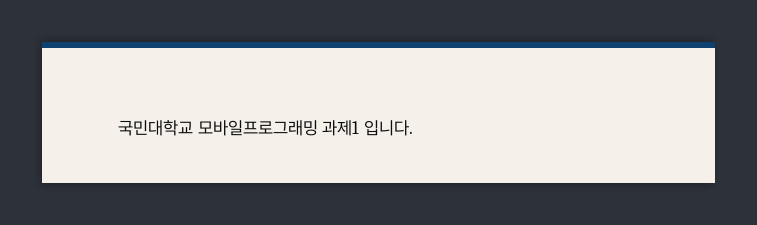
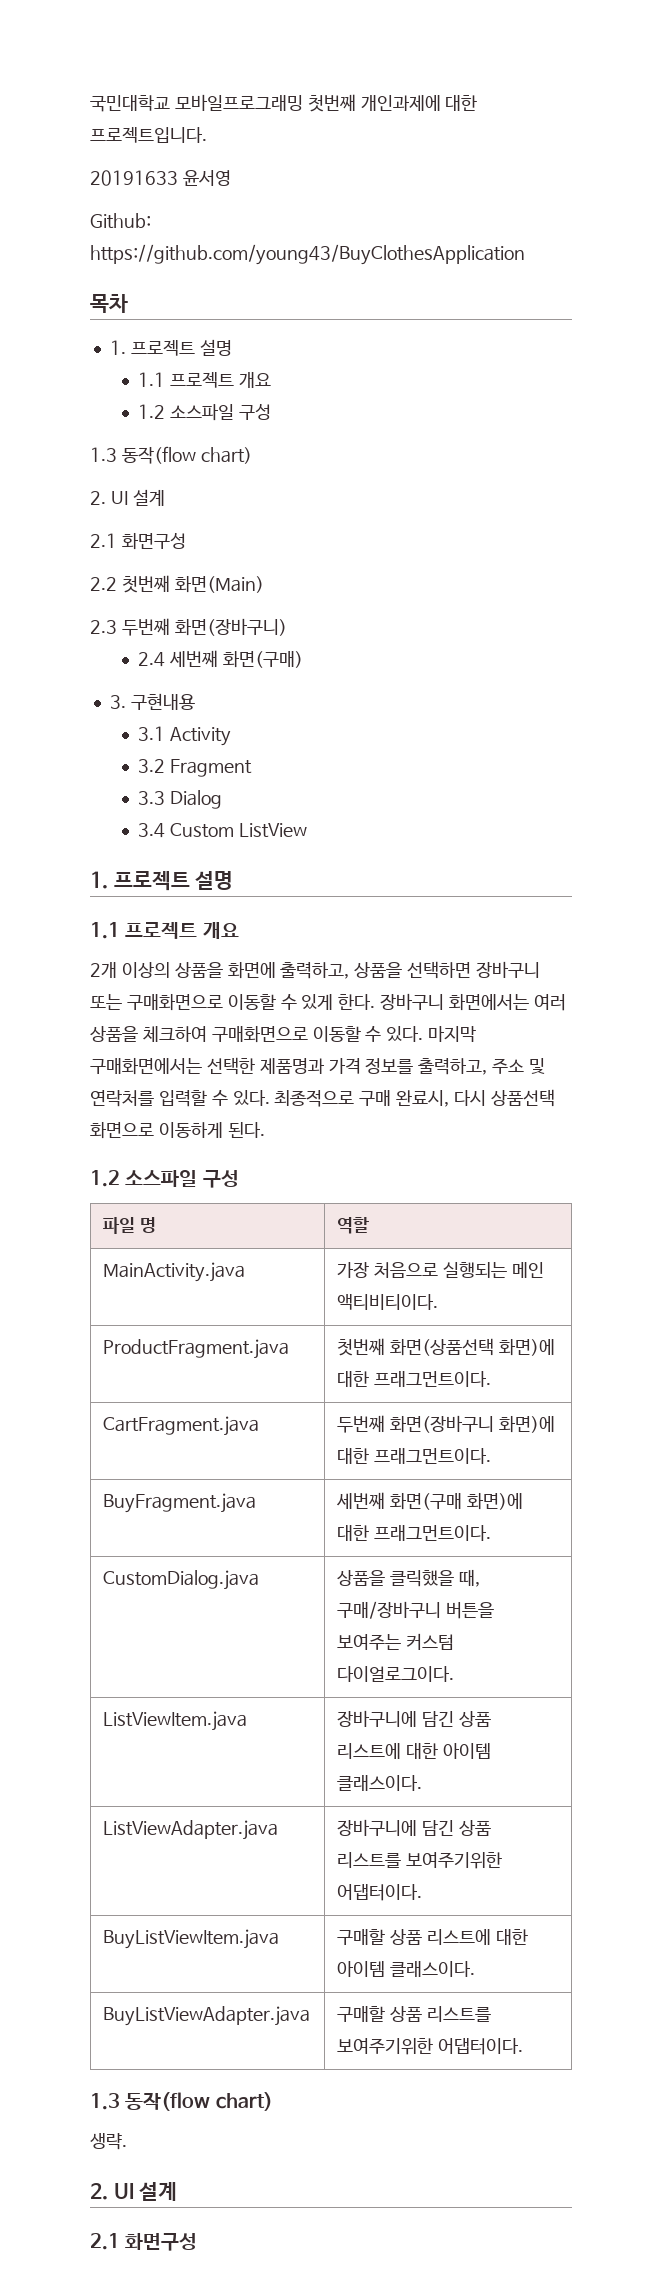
- 국민대학교 모바일프로그래밍 과제1 입니다.
+ 국민대학교 모바일프로그래밍 첫번째 개인과제에 대한 프로젝트입니다.
+ 20191633 윤서영
+ Github: https://github.com/young43/BuyClothesApplication
+ 목차
+ 1. 프로젝트 설명
+ 1.1 프로젝트 개요
+ 1.2 소스파일 구성
+ 1.3 동작(flow chart)
+ 2. UI 설계
+ 2.1 화면구성
+ 2.2 첫번째 화면(Main)
+ 2.3 두번째 화면(장바구니)
+ 2.4 세번째 화면(구매)
+ 3. 구현내용
+ 3.1 Activity
+ 3.2 Fragment
+ 3.3 Dialog
+ 3.4 Custom ListView
+ 1. 프로젝트 설명
+ 1.1 프로젝트 개요
+ 2개 이상의 상품을 화면에 출력하고, 상품을 선택하면 장바구니 또는 구매화면으로 이동할 수 있게 한다. 장바구니 화면에서는 여러 상품을 체크하여 구매화면으로 이동할 수 있다. 마지막 구매화면에서는 선택한 제품명과 가격 정보를 출력하고, 주소 및 연락처를 입력할 수 있다. 최종적으로 구매 완료시, 다시 상품선택 화면으로 이동하게 된다.
+ 1.2 소스파일 구성
+ 파일 명 | 역할
+ MainActivity.java | 가장 처음으로 실행되는 메인 액티비티이다.
+ ProductFragment.java | 첫번째 화면(상품선택 화면)에 대한 프래그먼트이다.
+ CartFragment.java | 두번째 화면(장바구니 화면)에 대한 프래그먼트이다.
+ BuyFragment.java | 세번째 화면(구매 화면)에 대한 프래그먼트이다.
+ CustomDialog.java | 상품을 클릭했을 때, 구매/장바구니 버튼을 보여주는 커스텀 다이얼로그이다.
+ ListViewItem.java | 장바구니에 담긴 상품 리스트에 대한 아이템 클래스이다.
+ ListViewAdapter.java | 장바구니에 담긴 상품 리스트를 보여주기위한 어댑터이다.
+ BuyListViewItem.java | 구매할 상품 리스트에 대한 아이템 클래스이다.
+ BuyListViewAdapter.java | 구매할 상품 리스트를 보여주기위한 어댑터이다.
+ 1.3 동작(flow chart)
+ 생략.
+ 2. UI 설계
+ 2.1 화면구성

